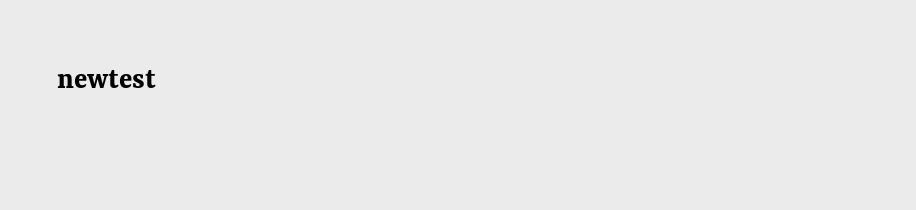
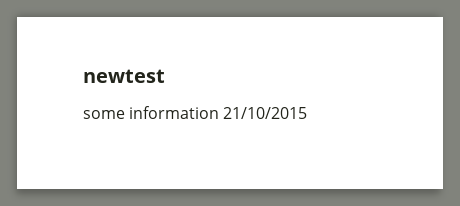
+ some information 21/10/2015

